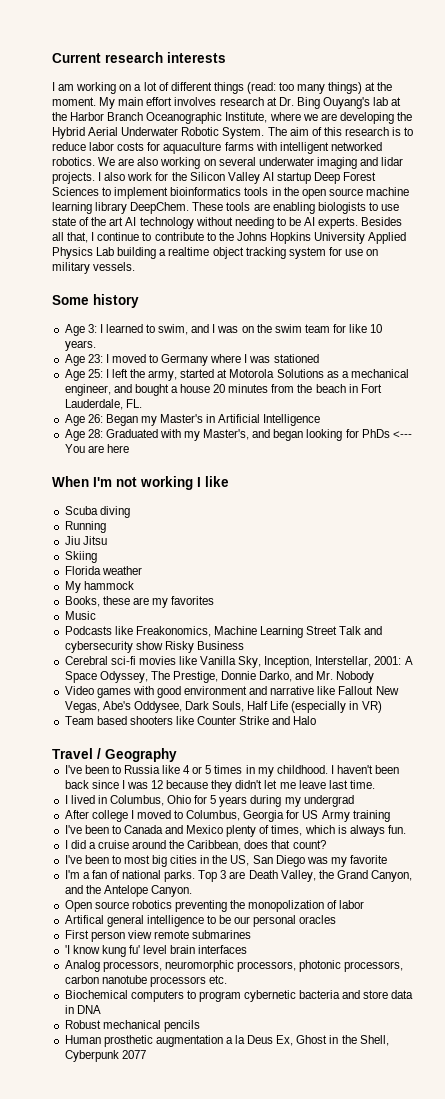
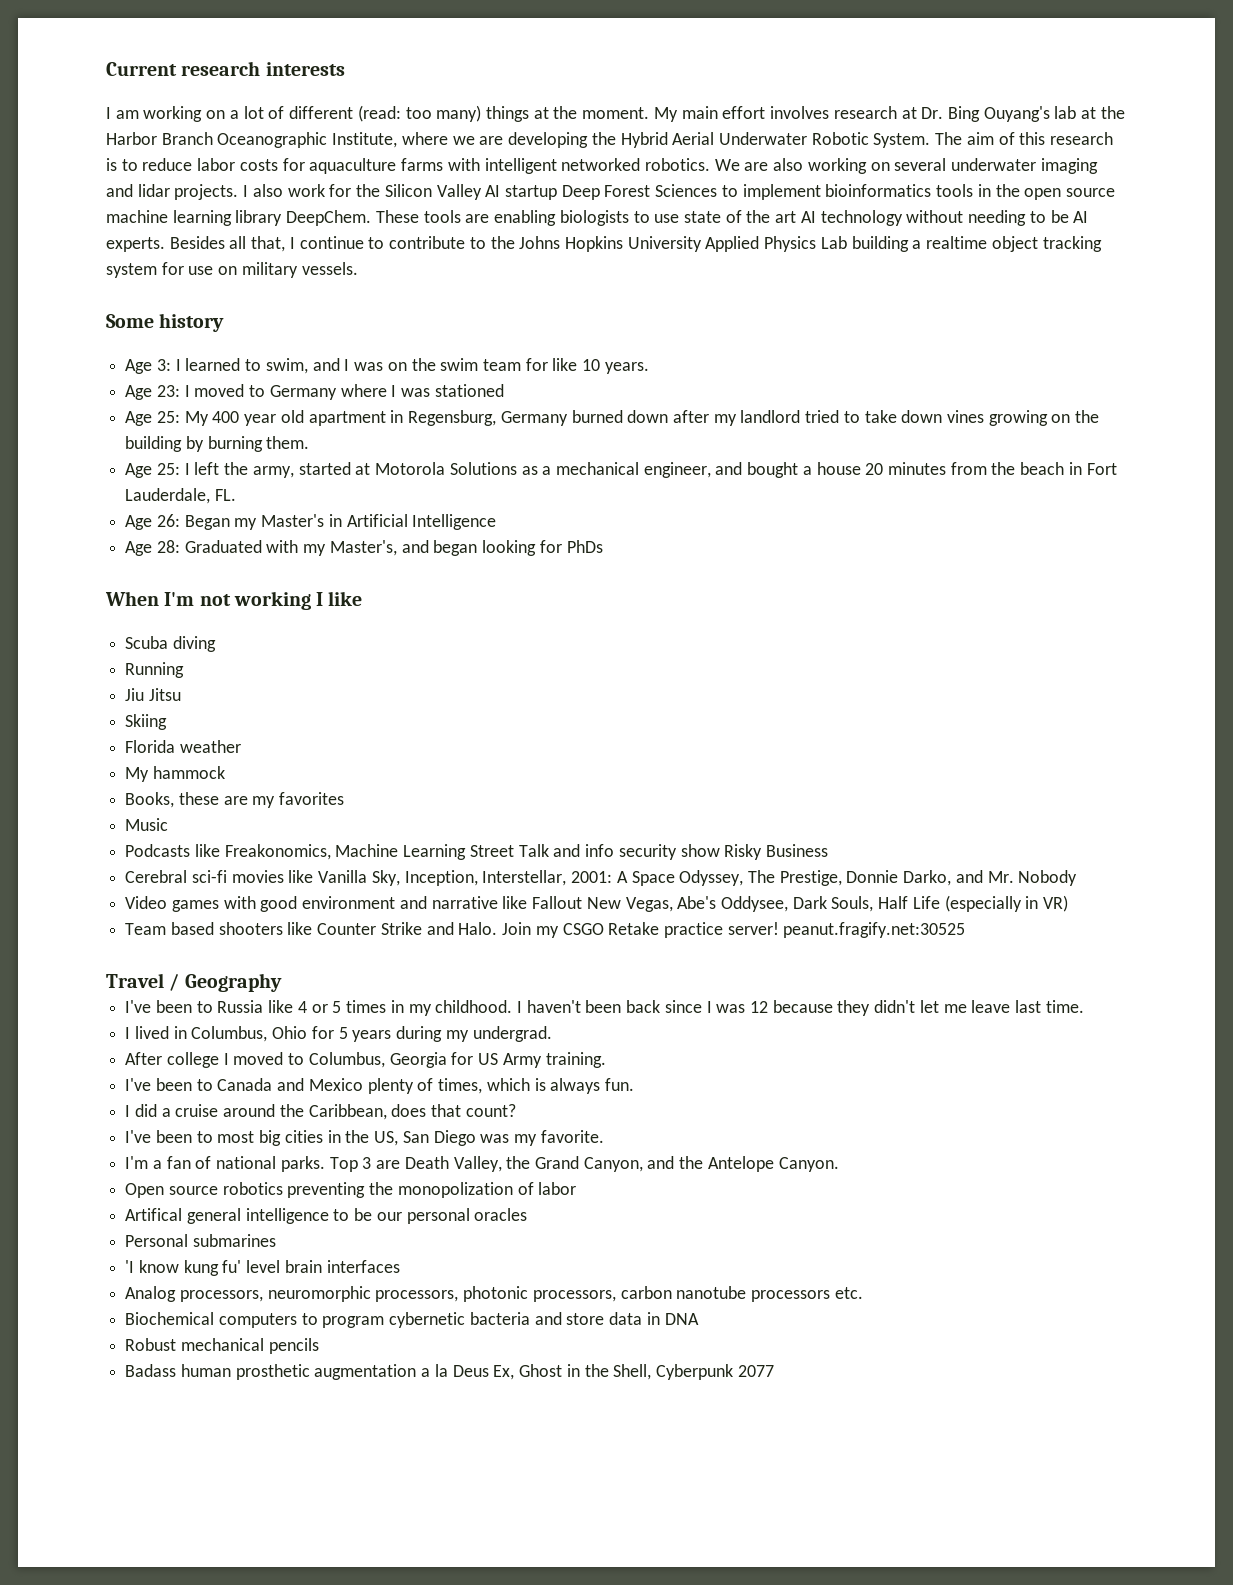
- I am working on a lot of different things (read: too many things) at the moment.
+ I am working on a lot of different (read: too many) things at the moment.
+ Age 25: My 400 year old apartment in Regensburg, Germany burned down after my landlord tried to take down vines growing on the building by burning them.
- Age 28: Graduated with my Master's, and began looking for PhDs <--- You are here
+ Age 28: Graduated with my Master's, and began looking for PhDs
- Podcasts like Freakonomics, Machine Learning Street Talk and cybersecurity show Risky Business
+ Podcasts like Freakonomics, Machine Learning Street Talk and info security show Risky Business
- Team based shooters like Counter Strike and Halo
+ Team based shooters like Counter Strike and Halo. Join my CSGO Retake practice server! peanut.fragify.net:30525
- I lived in Columbus, Ohio for 5 years during my undergrad
+ I lived in Columbus, Ohio for 5 years during my undergrad.
- After college I moved to Columbus, Georgia for US Army training
+ After college I moved to Columbus, Georgia for US Army training.
- I've been to most big cities in the US, San Diego was my favorite
+ I've been to most big cities in the US, San Diego was my favorite.
- First person view remote submarines
+ Personal submarines
- Human prosthetic augmentation a la Deus Ex, Ghost in the Shell, Cyberpunk 2077
+ Badass human prosthetic augmentation a la Deus Ex, Ghost in the Shell, Cyberpunk 2077

